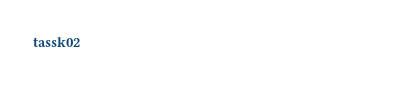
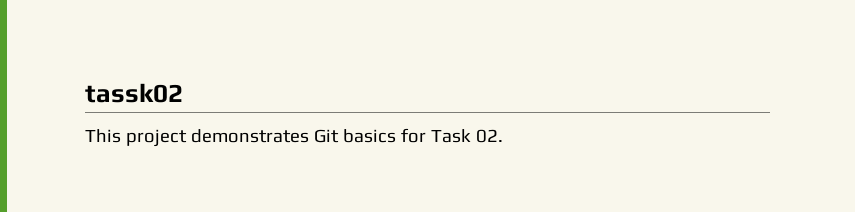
+ This project demonstrates Git basics for Task 02.

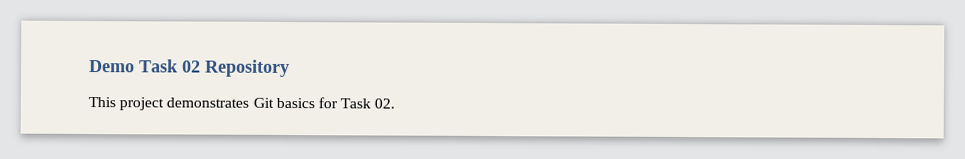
- tassk02
+ Demo Task 02 Repository

